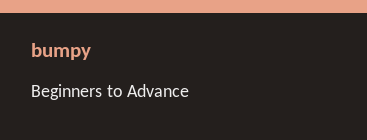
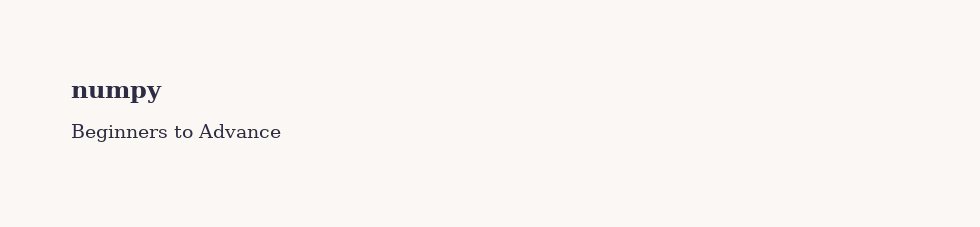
- bumpy
+ numpy

